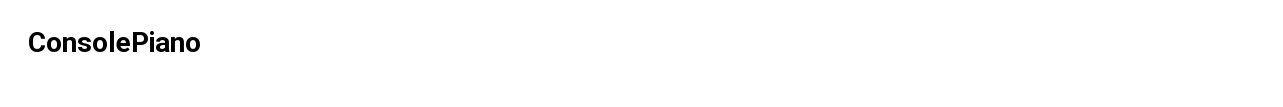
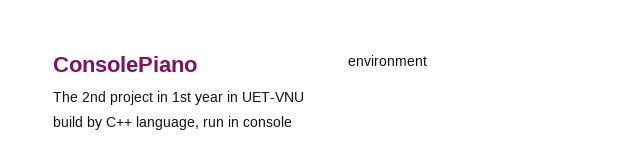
+ The 2nd project in 1st year in UET-VNU
+ build by C++ language, run in console environment

